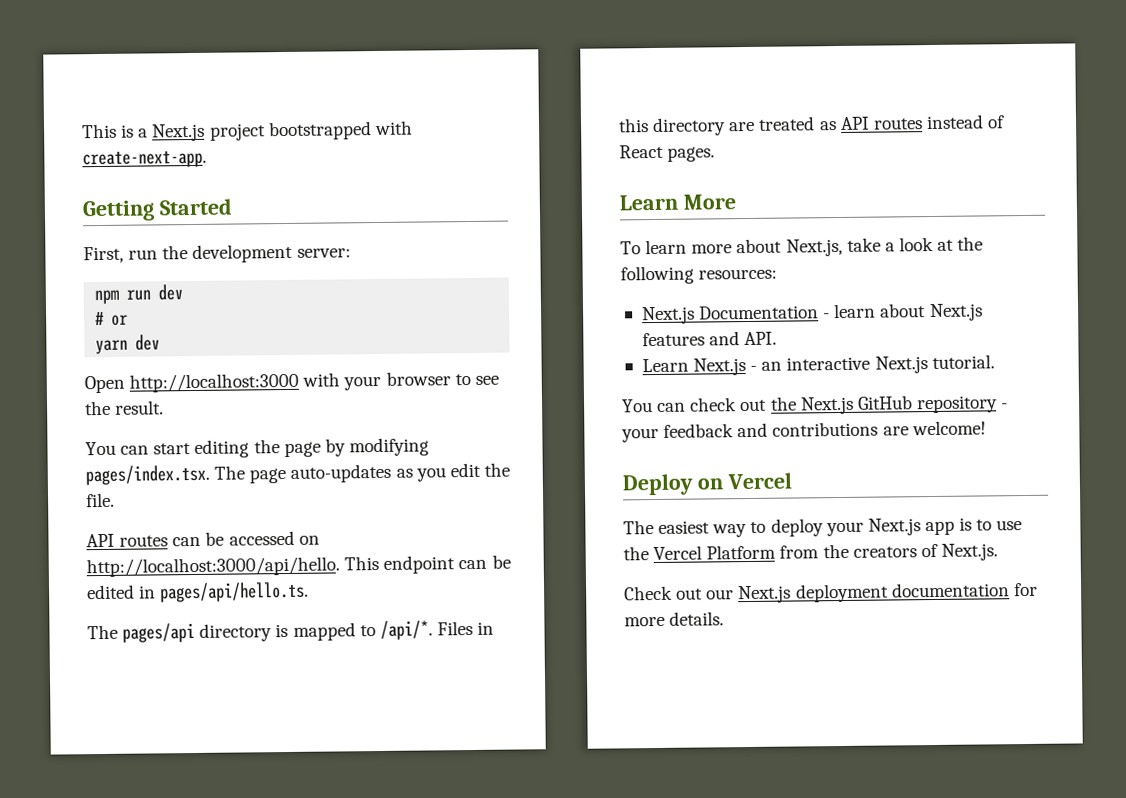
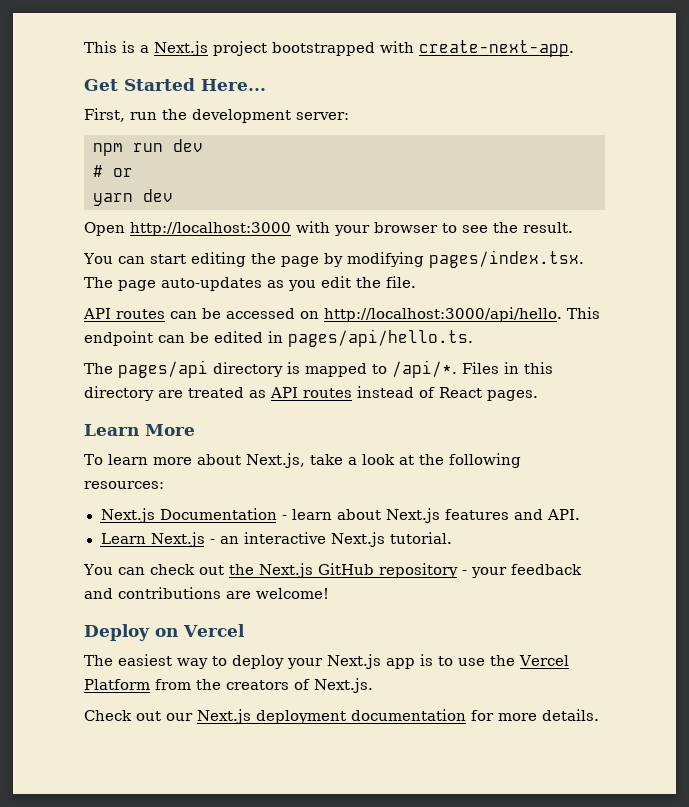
- Getting Started
+ Get Started Here...

